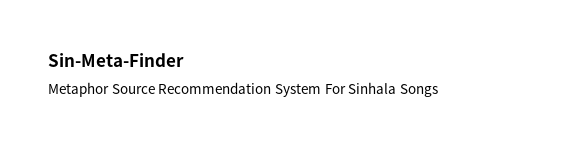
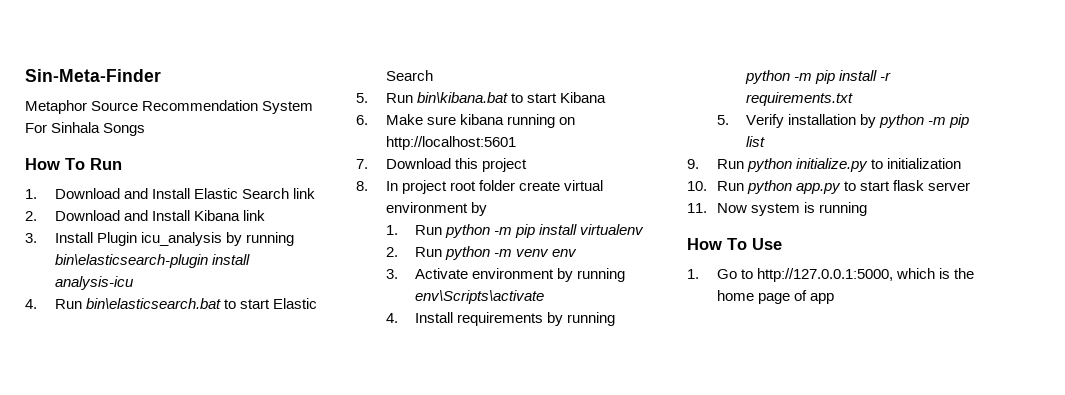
+ How To Run
+ 1. Download and Install Elastic Search link
+ 2. Download and Install Kibana link
+ 3. Install Plugin icu_analysis by running bin\elasticsearch-plugin install analysis-icu
+ 4. Run bin\elasticsearch.bat to start Elastic Search
+ 5. Run bin\kibana.bat to start Kibana
+ 6. Make sure kibana running on http://localhost:5601
+ 7. Download this project
+ 8. In project root folder create virtual environment by
+ 1. Run python -m pip install virtualenv
+ 2. Run python -m venv env
+ 3. Activate environment by running env\Scripts\activate
+ 4. Install requirements by running python -m pip install -r requirements.txt
+ 5. Verify installation by python -m pip list
+ 9. Run python initialize.py to initialization
+ 10. Run python app.py to start flask server
+ 11. Now system is running
+ How To Use
+ 1. Go to http://127.0.0.1:5000, which is the home page of app

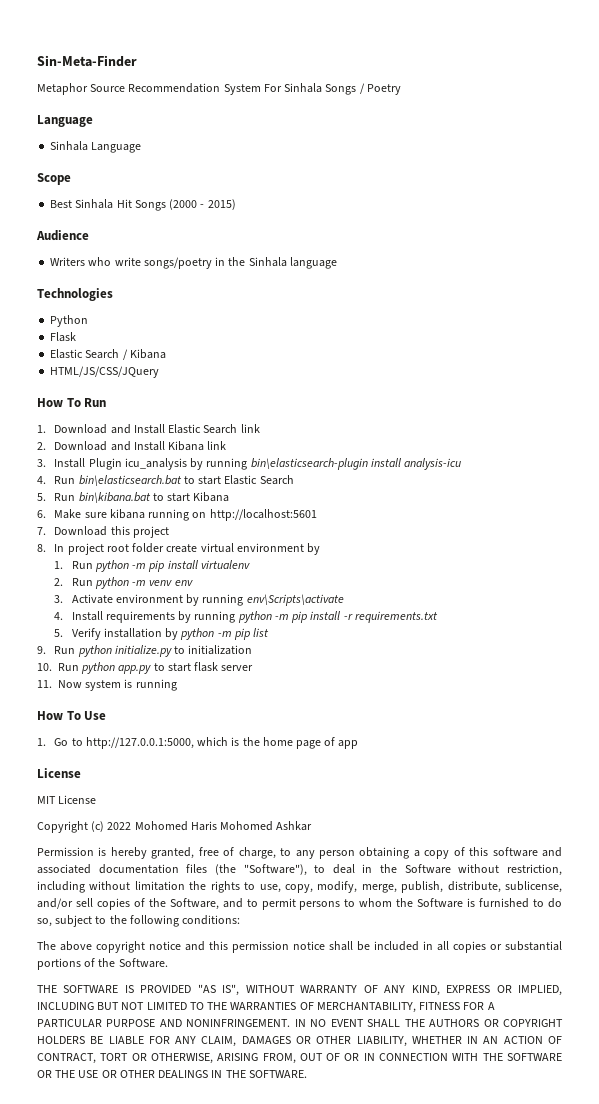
- Metaphor Source Recommendation System For Sinhala Songs
+ Metaphor Source Recommendation System For Sinhala Songs / Poetry
+ Language
+ Sinhala Language
+ Scope
+ Best Sinhala Hit Songs (2000 - 2015)
+ Audience
+ Writers who write songs/poetry in the Sinhala language
+ Technologies
+ Python
+ Flask
+ Elastic Search / Kibana
+ HTML/JS/CSS/JQuery
  1. Go to http://127.0.0.1:5000, which is the home page of app
+ License
+ MIT License
+ Copyright (c) 2022 Mohomed Haris Mohomed Ashkar
+ Permission is hereby granted, free of charge, to any person obtaining a copy of this software and associated documentation files (the "Software"), to deal in the Software without restriction, including without limitation the rights to use, copy, modify, merge, publish, distribute, sublicense, and/or sell copies of the Software, and to permit persons to whom the Software is furnished to do so, subject to the following conditions:
+ The above copyright notice and this permission notice shall be included in all copies or substantial portions of the Software.
+ THE SOFTWARE IS PROVIDED "AS IS", WITHOUT WARRANTY OF ANY KIND, EXPRESS OR IMPLIED, INCLUDING BUT NOT LIMITED TO THE WARRANTIES OF MERCHANTABILITY, FITNESS FOR A PARTICULAR PURPOSE AND NONINFRINGEMENT. IN NO EVENT SHALL THE AUTHORS OR COPYRIGHT HOLDERS BE LIABLE FOR ANY CLAIM, DAMAGES OR OTHER LIABILITY, WHETHER IN AN ACTION OF CONTRACT, TORT OR OTHERWISE, ARISING FROM, OUT OF OR IN CONNECTION WITH THE SOFTWARE OR THE USE OR OTHER DEALINGS IN THE SOFTWARE.

